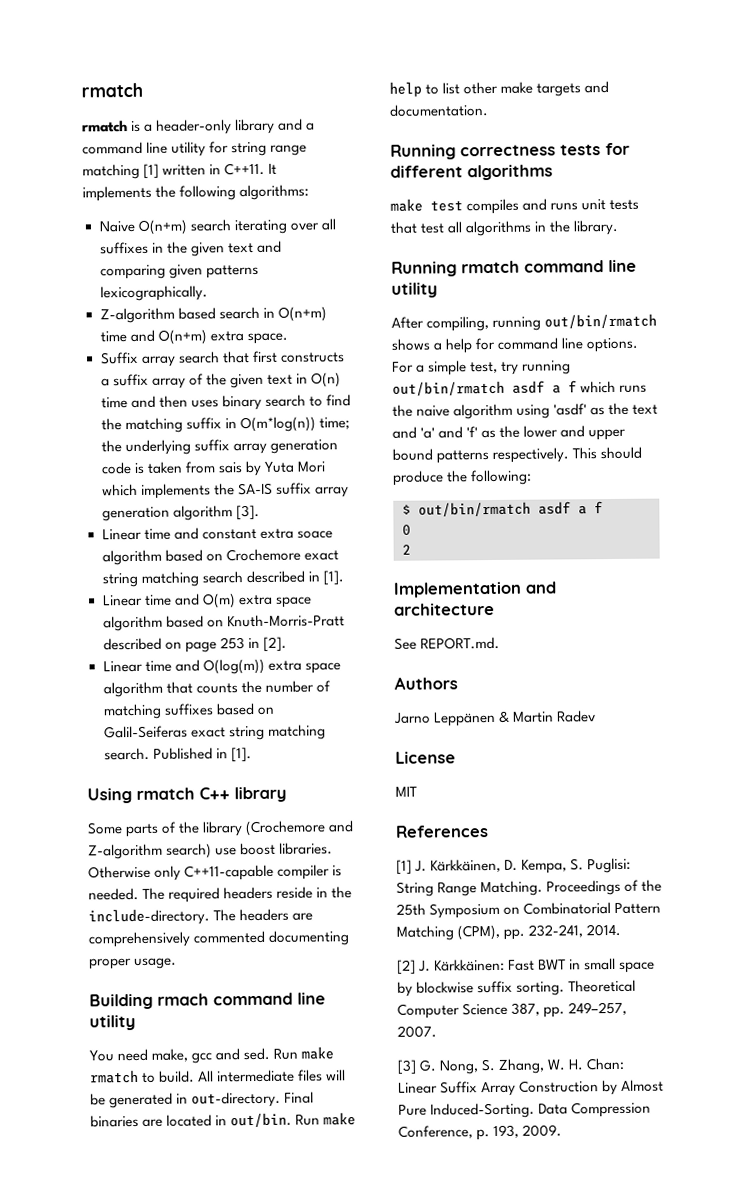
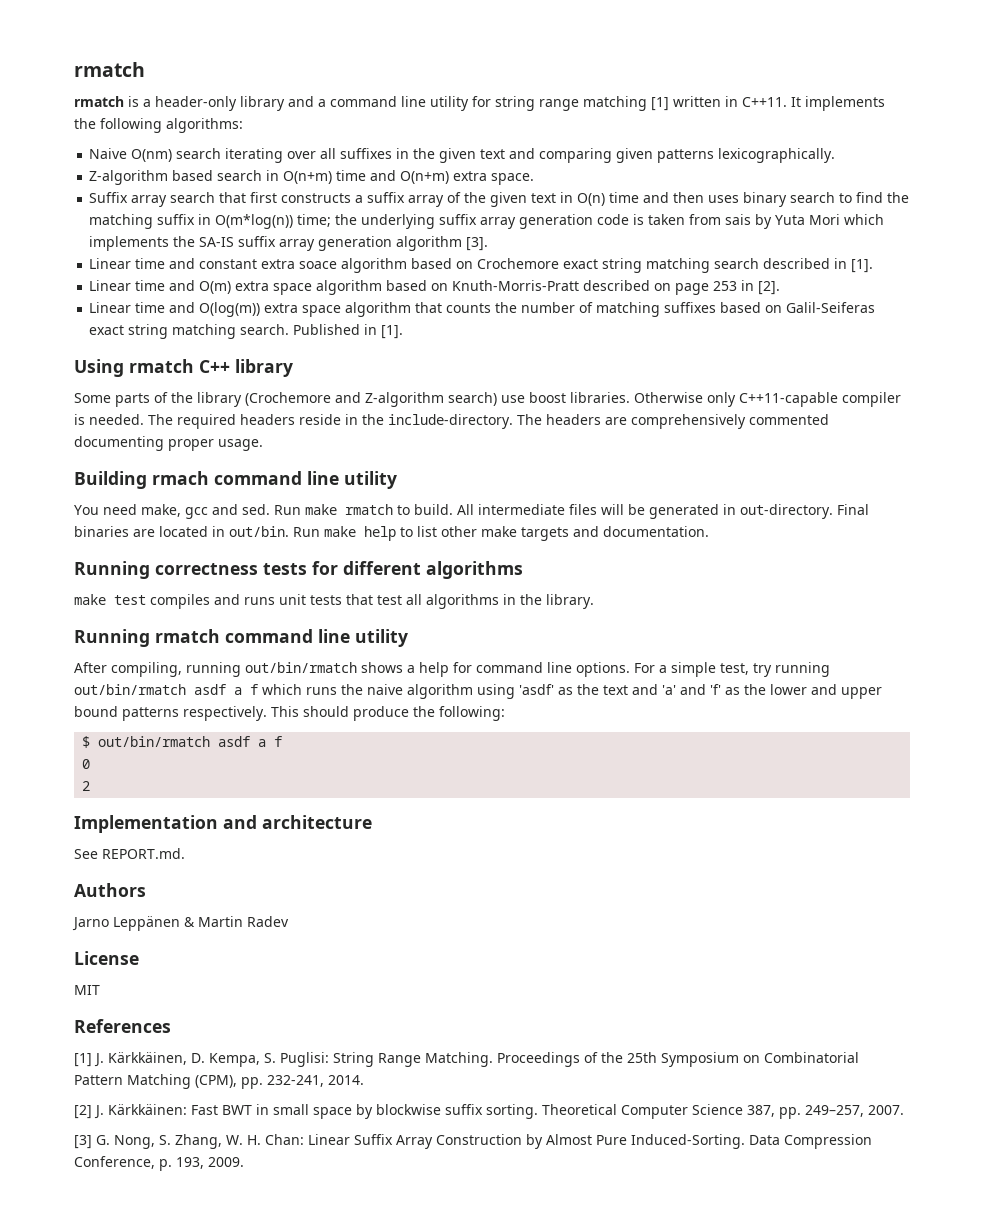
- Naive O(n+m) search iterating over all suffixes in the given text and comparing given patterns lexicographically.
+ Naive O(nm) search iterating over all suffixes in the given text and comparing given patterns lexicographically.

